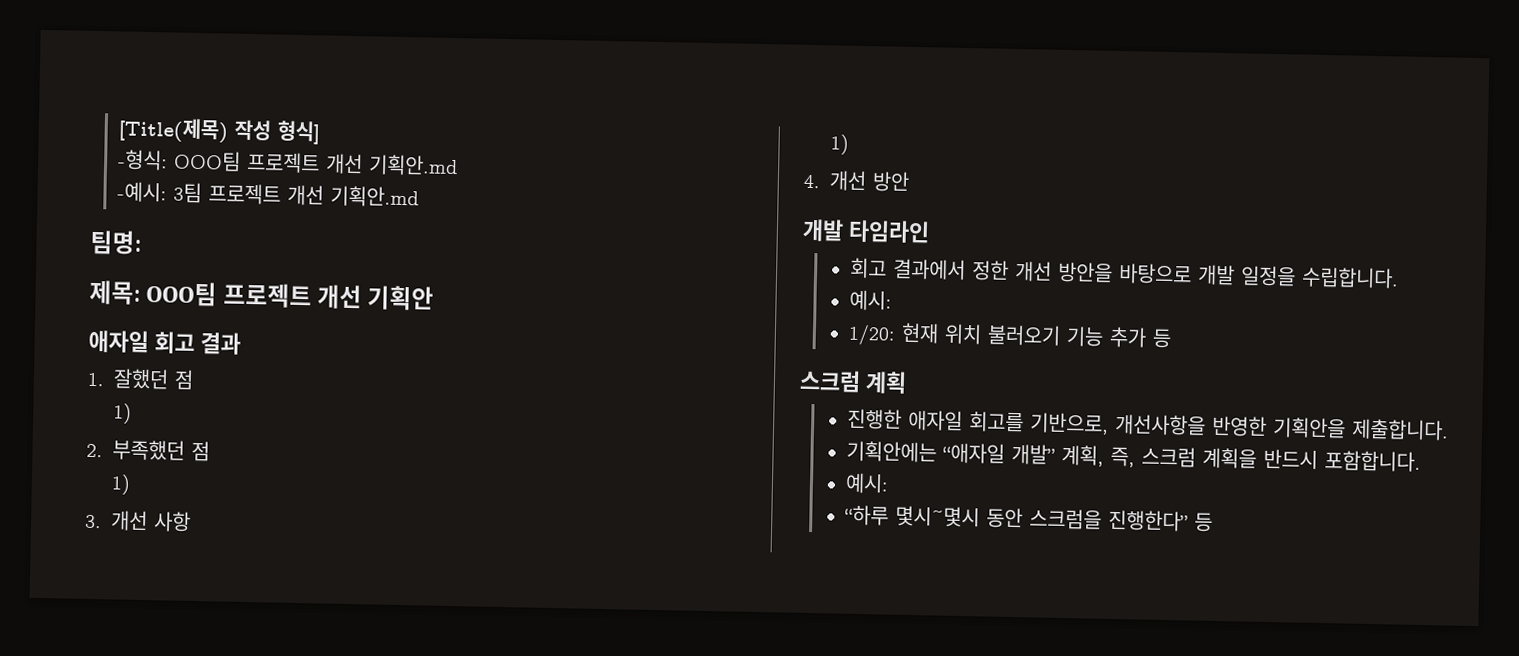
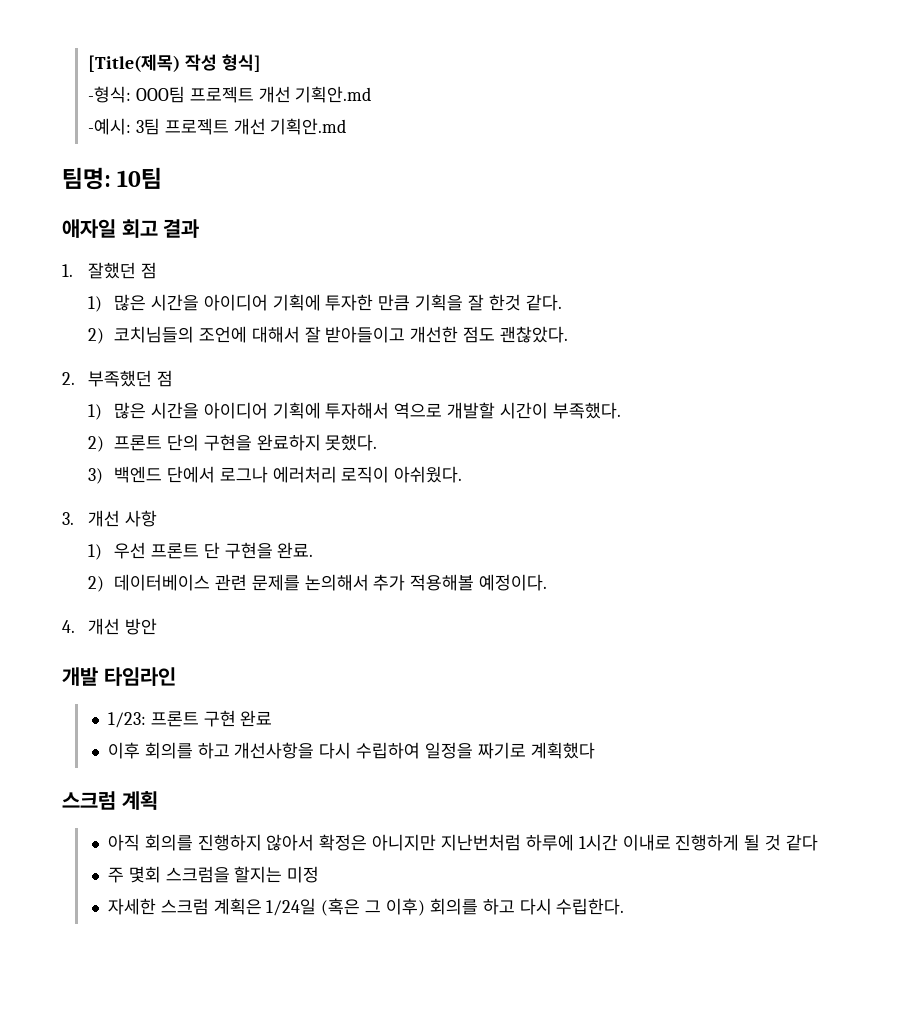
- 팀명:
- 제목: OOO팀 프로젝트 개선 기획안
+ 팀명: 10팀
  1. 잘했던 점
- 1)
+ 1) 많은 시간을 아이디어 기획에 투자한 만큼 기획을 잘 한것 같다.
+ 2) 코치님들의 조언에 대해서 잘 받아들이고 개선한 점도 괜찮았다.
  2. 부족했던 점
- 1)
+ 1) 많은 시간을 아이디어 기획에 투자해서 역으로 개발할 시간이 부족했다.
+ 2) 프론트 단의 구현을 완료하지 못했다.
+ 3) 백엔드 단에서 로그나 에러처리 로직이 아쉬웠다.
  3. 개선 사항
- 1)
+ 1) 우선 프론트 단 구현을 완료.
+ 2) 데이터베이스 관련 문제를 논의해서 추가 적용해볼 예정이다.
- 회고 결과에서 정한 개선 방안을 바탕으로 개발 일정을 수립합니다.
- 예시:
- 1/20: 현재 위치 불러오기 기능 추가 등
+ 1/23: 프론트 구현 완료
+ 이후 회의를 하고 개선사항을 다시 수립하여 일정을 짜기로 계획했다
  스크럼 계획
- 진행한 애자일 회고를 기반으로, 개선사항을 반영한 기획안을 제출합니다.
- 기획안에는 “애자일 개발” 계획, 즉, 스크럼 계획을 반드시 포함합니다.
- 예시:
- “하루 몇시~몇시 동안 스크럼을 진행한다” 등
+ 아직 회의를 진행하지 않아서 확정은 아니지만 지난번처럼 하루에 1시간 이내로 진행하게 될 것 같다
+ 주 몇회 스크럼을 할지는 미정
+ 자세한 스크럼 계획은 1/24일 (혹은 그 이후) 회의를 하고 다시 수립한다.

